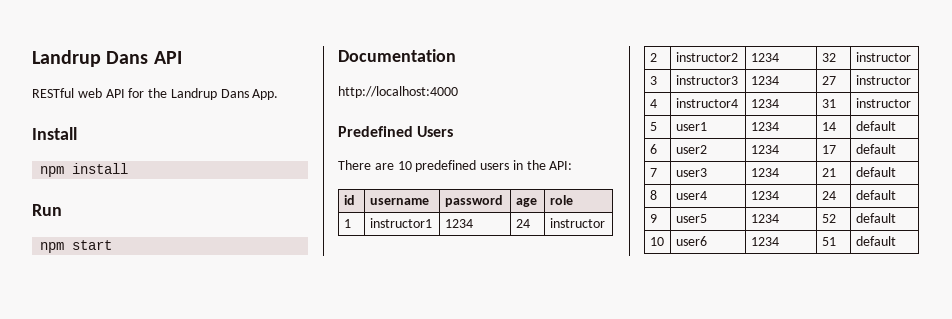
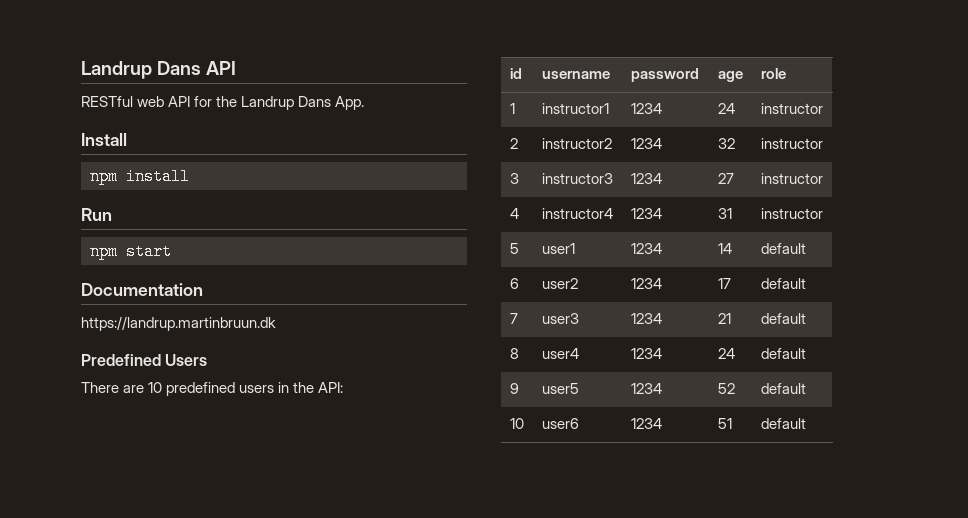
- http://localhost:4000
+ https://landrup.martinbruun.dk

